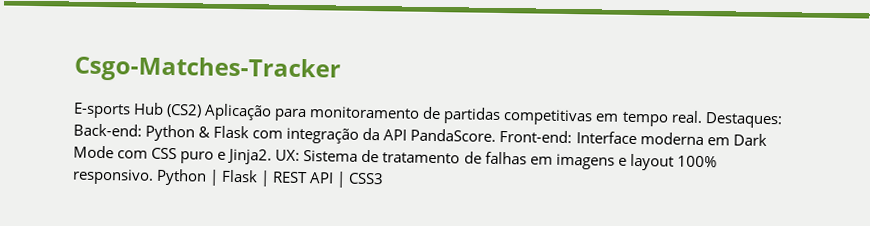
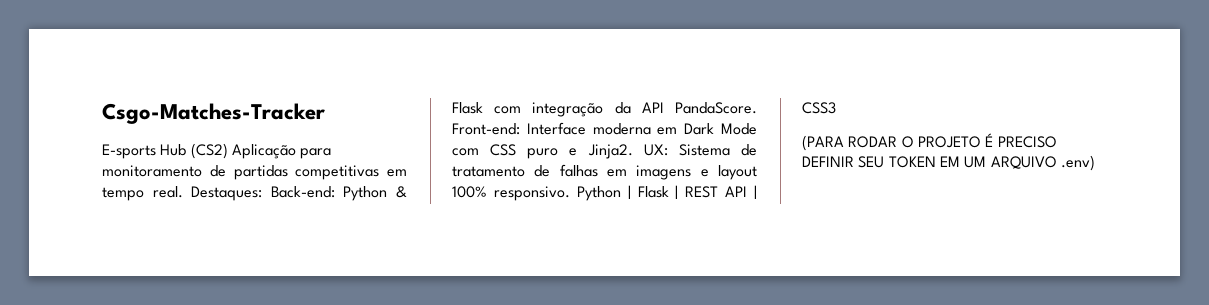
+ (PARA RODAR O PROJETO É PRECISO DEFINIR SEU TOKEN EM UM ARQUIVO .env)

